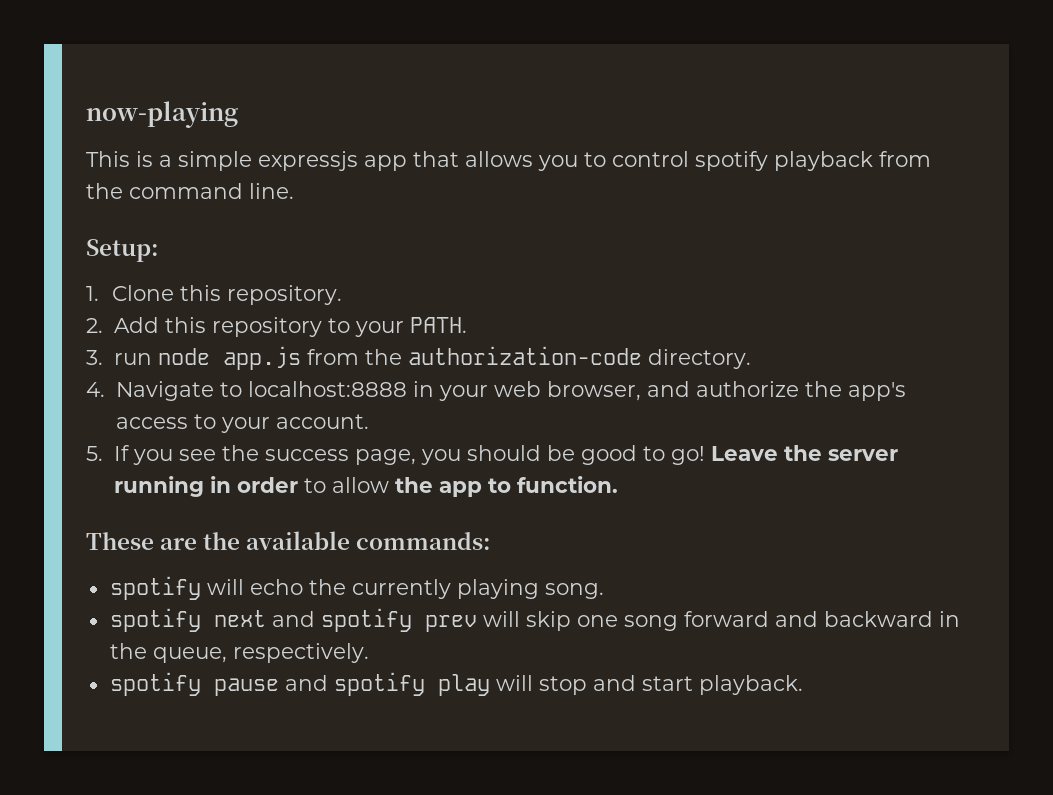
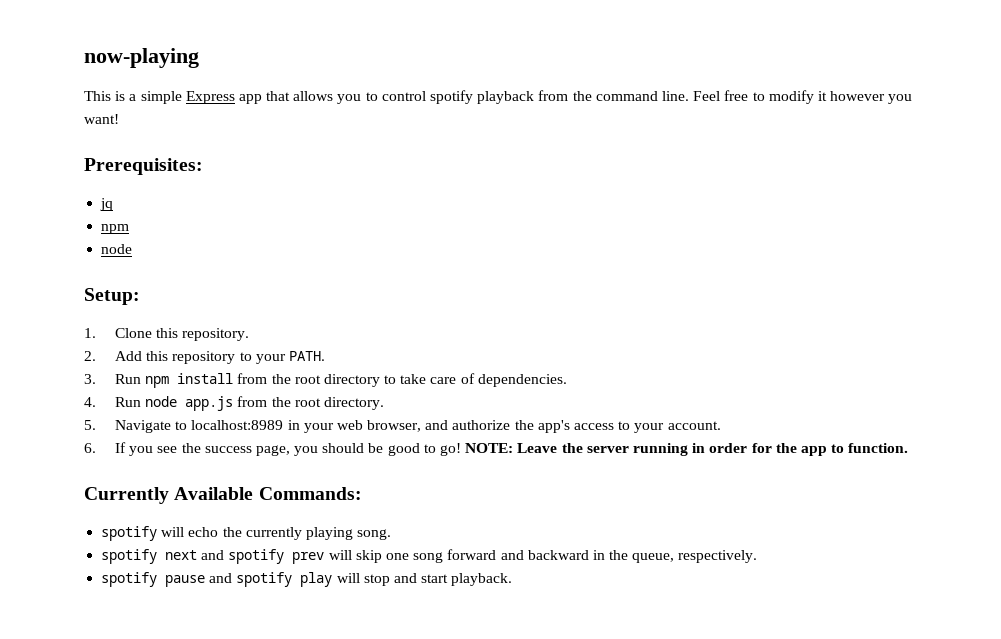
- This is a simple expressjs app that allows you to control spotify playback from the command line.
+ This is a simple Express app that allows you to control spotify playback from the command line. Feel free to modify it however you want!
+ Prerequisites:
+ jq
+ npm
+ node
- 3. run node app.js from the authorization-code directory.
+ 3. Run npm install from the root directory to take care of dependencies.
+ 4. Run node app.js from the root directory.
- 4. Navigate to localhost:8888 in your web browser, and authorize the app's access to your account.
+ 5. Navigate to localhost:8989 in your web browser, and authorize the app's access to your account.
- 5. If you see the success page, you should be good to go!
+ 6. If you see the success page, you should be good to go!
- Leave the server running in order to allow the app to function.
+ NOTE: Leave the server running in order for the app to function.
- These are the available commands:
+ Currently Available Commands:

